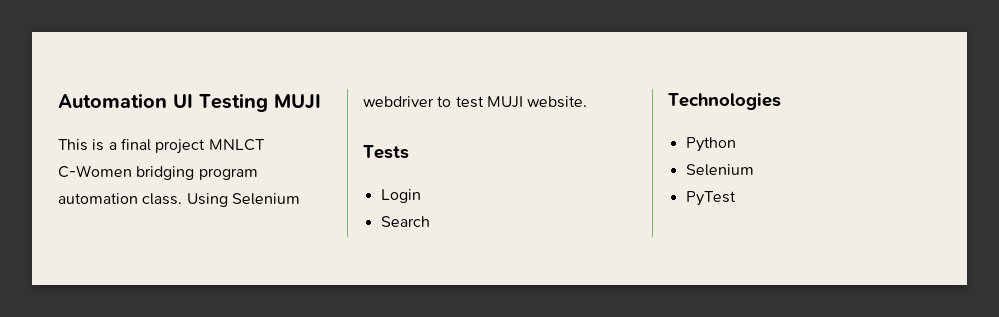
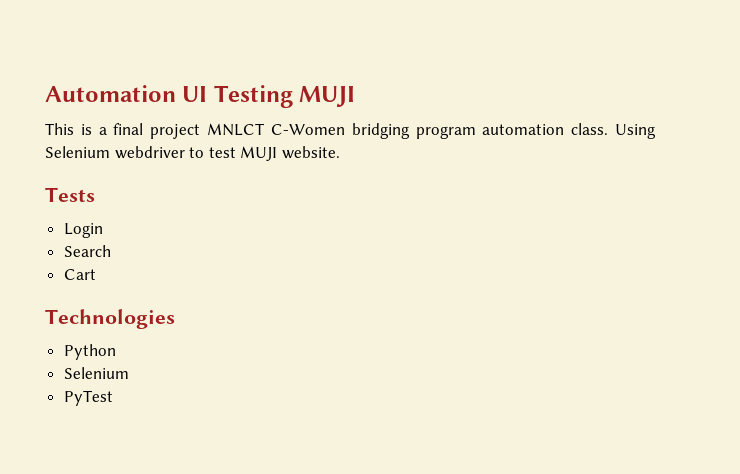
+ Cart

